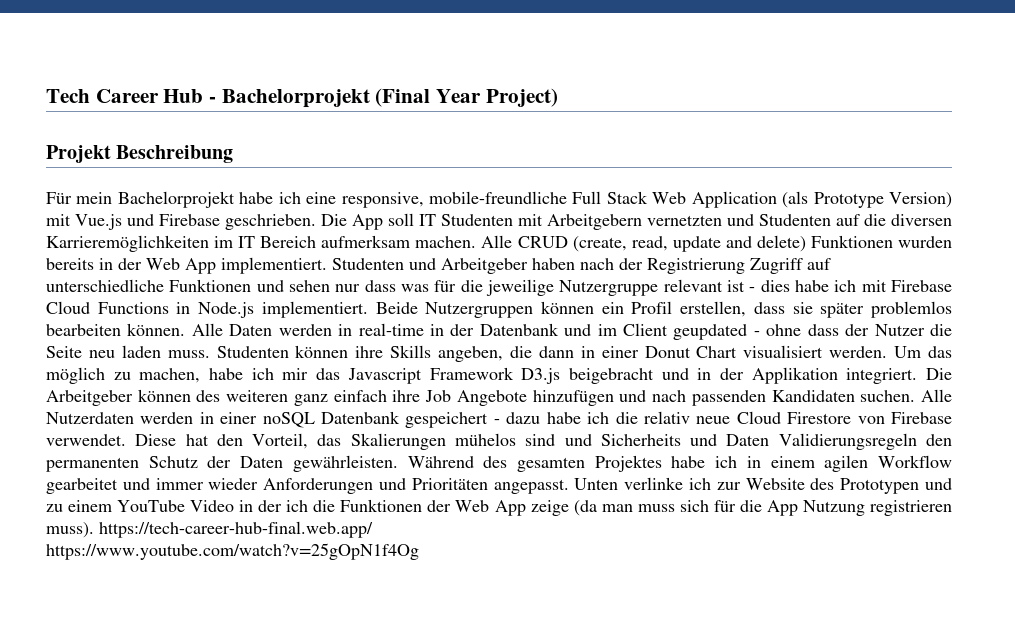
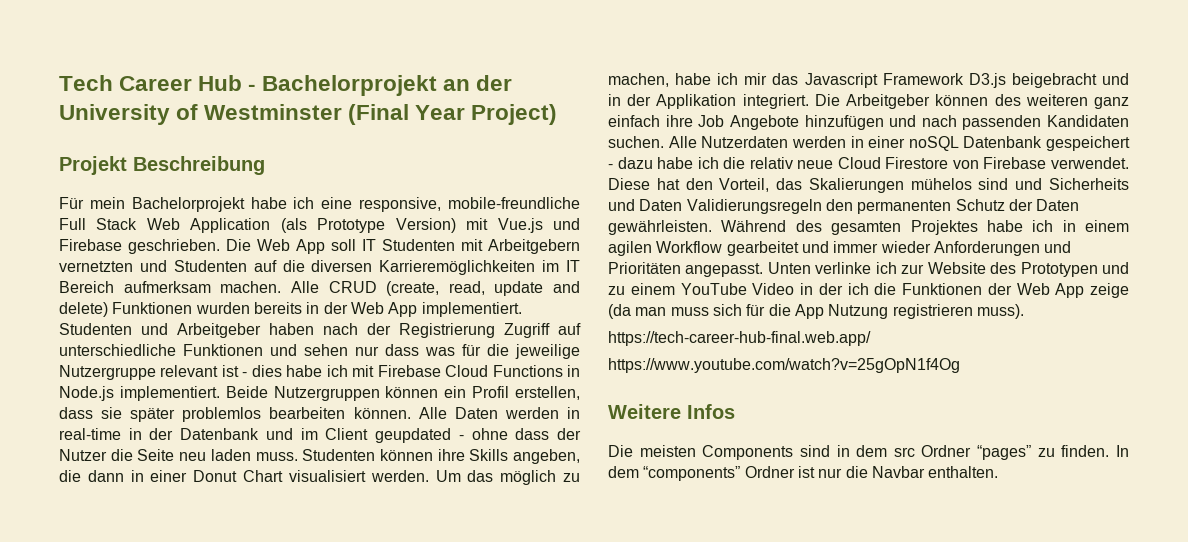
- Tech Career Hub - Bachelorprojekt (Final Year Project)
+ Tech Career Hub - Bachelorprojekt an der University of Westminster (Final Year Project)
- Die App soll IT Studenten mit Arbeitgebern vernetzten und Studenten auf die diversen Karrieremöglichkeiten im IT Bereich aufmerksam machen.
+ Die Web App soll IT Studenten mit Arbeitgebern vernetzten und Studenten auf die diversen Karrieremöglichkeiten im IT Bereich aufmerksam machen.
- Unten verlinke ich zur Website des Prototypen und zu einem YouTube Video in der ich die Funktionen der Web App zeige (da man muss sich für die App Nutzung registrieren muss). https://tech-career-hub-final.web.app/
+ Unten verlinke ich zur Website des Prototypen und zu einem YouTube Video in der ich die Funktionen der Web App zeige (da man muss sich für die App Nutzung registrieren muss).
+ https://tech-career-hub-final.web.app/
+ Weitere Infos
+ Die meisten Components sind in dem src Ordner “pages” zu finden. In dem “components” Ordner ist nur die Navbar enthalten.

